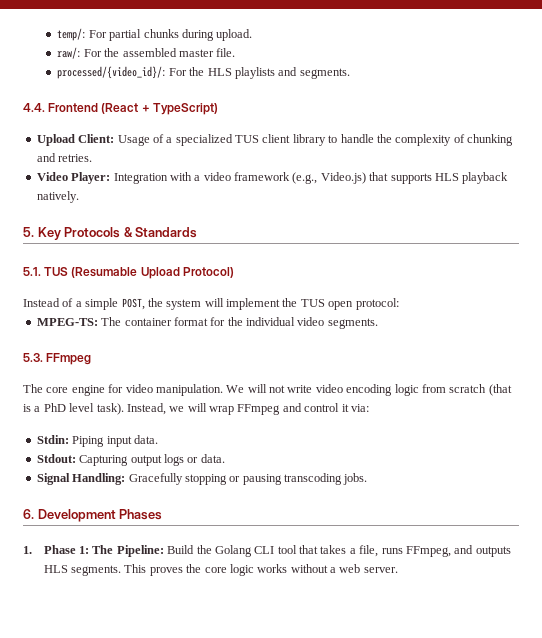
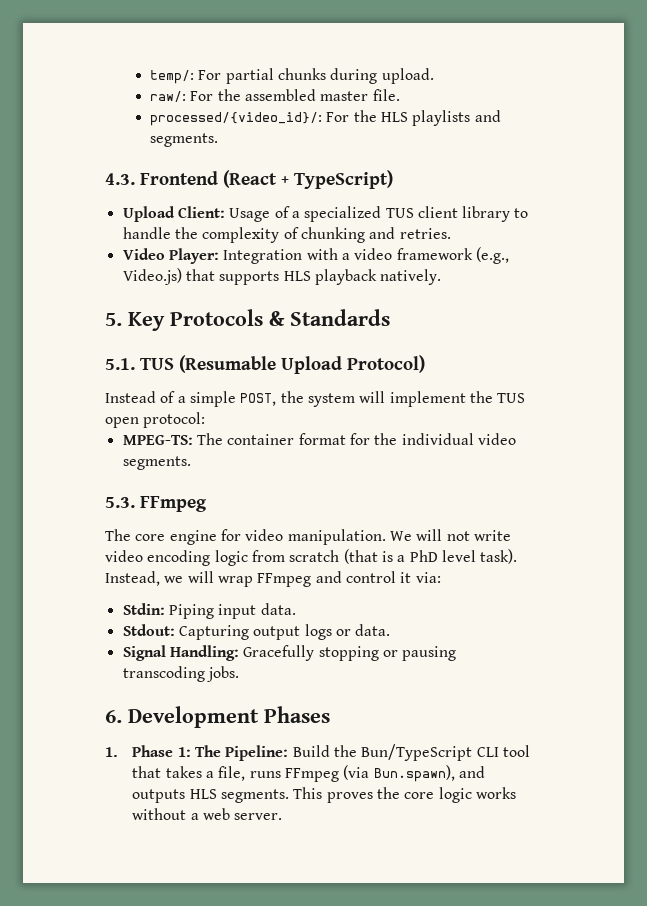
- 4.4. Frontend (React + TypeScript)
+ 4.3. Frontend (React + TypeScript)
- 1. Phase 1: The Pipeline: Build the Golang CLI tool that takes a file, runs FFmpeg, and outputs HLS segments.
+ 1. Phase 1: The Pipeline: Build the Bun/TypeScript CLI tool that takes a file, runs FFmpeg (via Bun.spawn), and outputs HLS segments.

